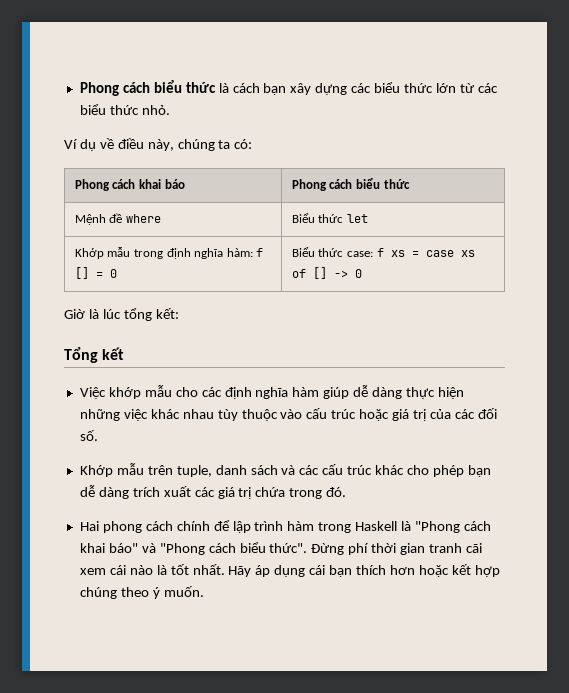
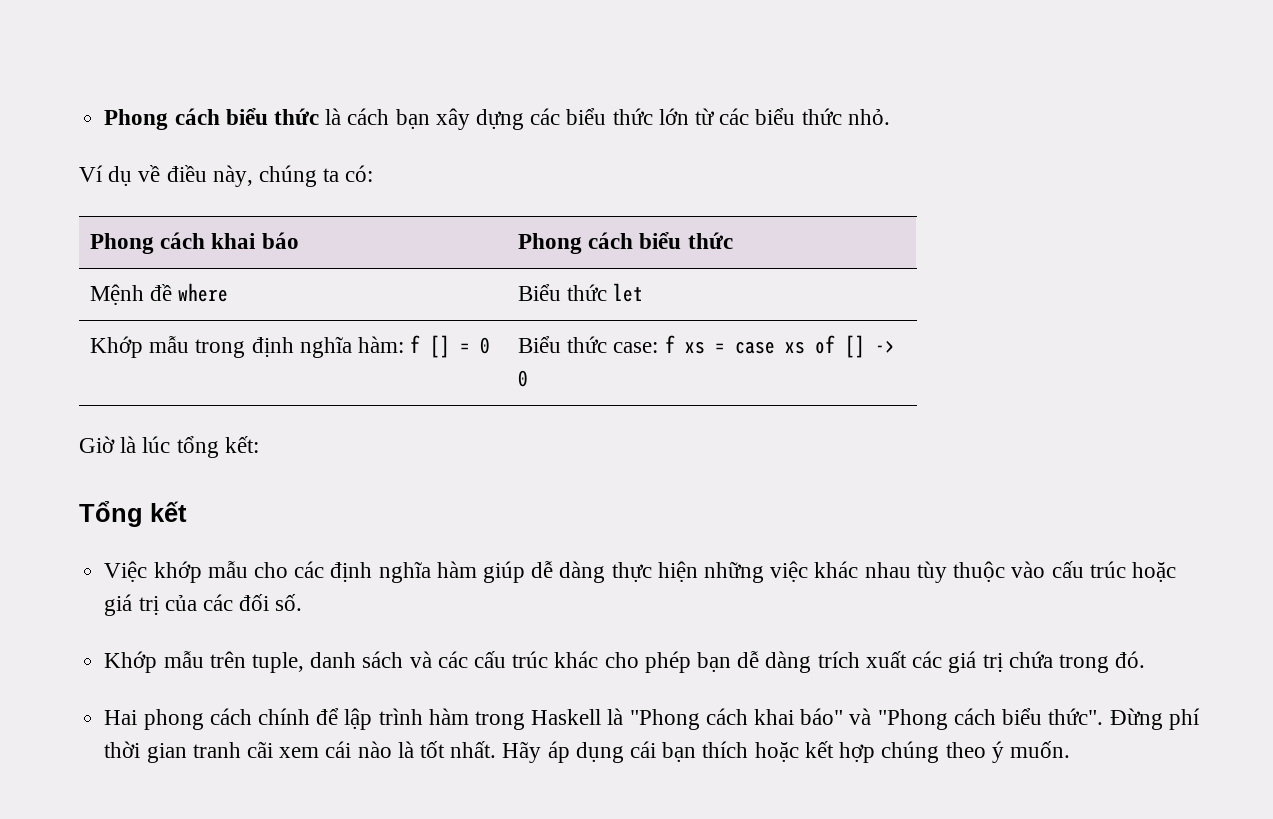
- Hãy áp dụng cái bạn thích hơn hoặc kết hợp chúng theo ý muốn.
+ Hãy áp dụng cái bạn thích hoặc kết hợp chúng theo ý muốn.

